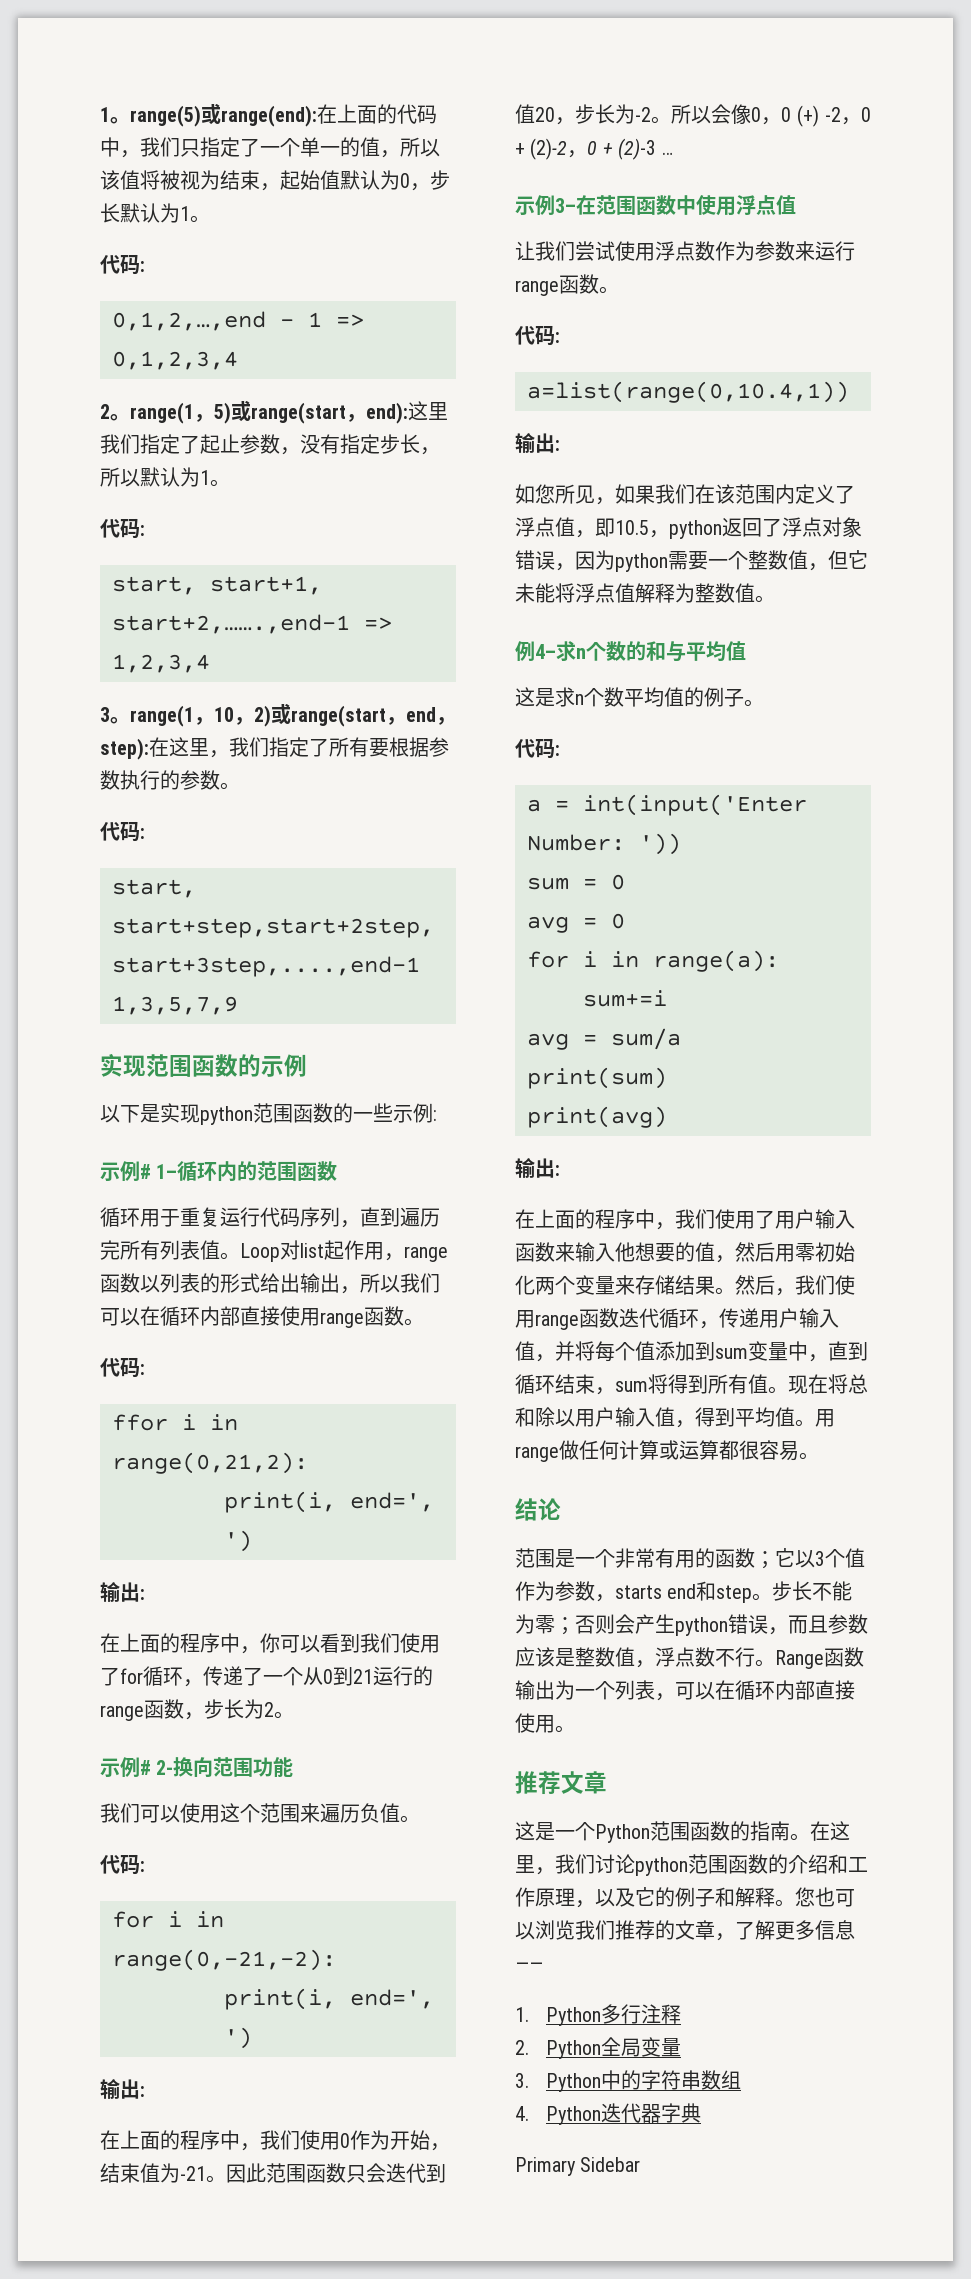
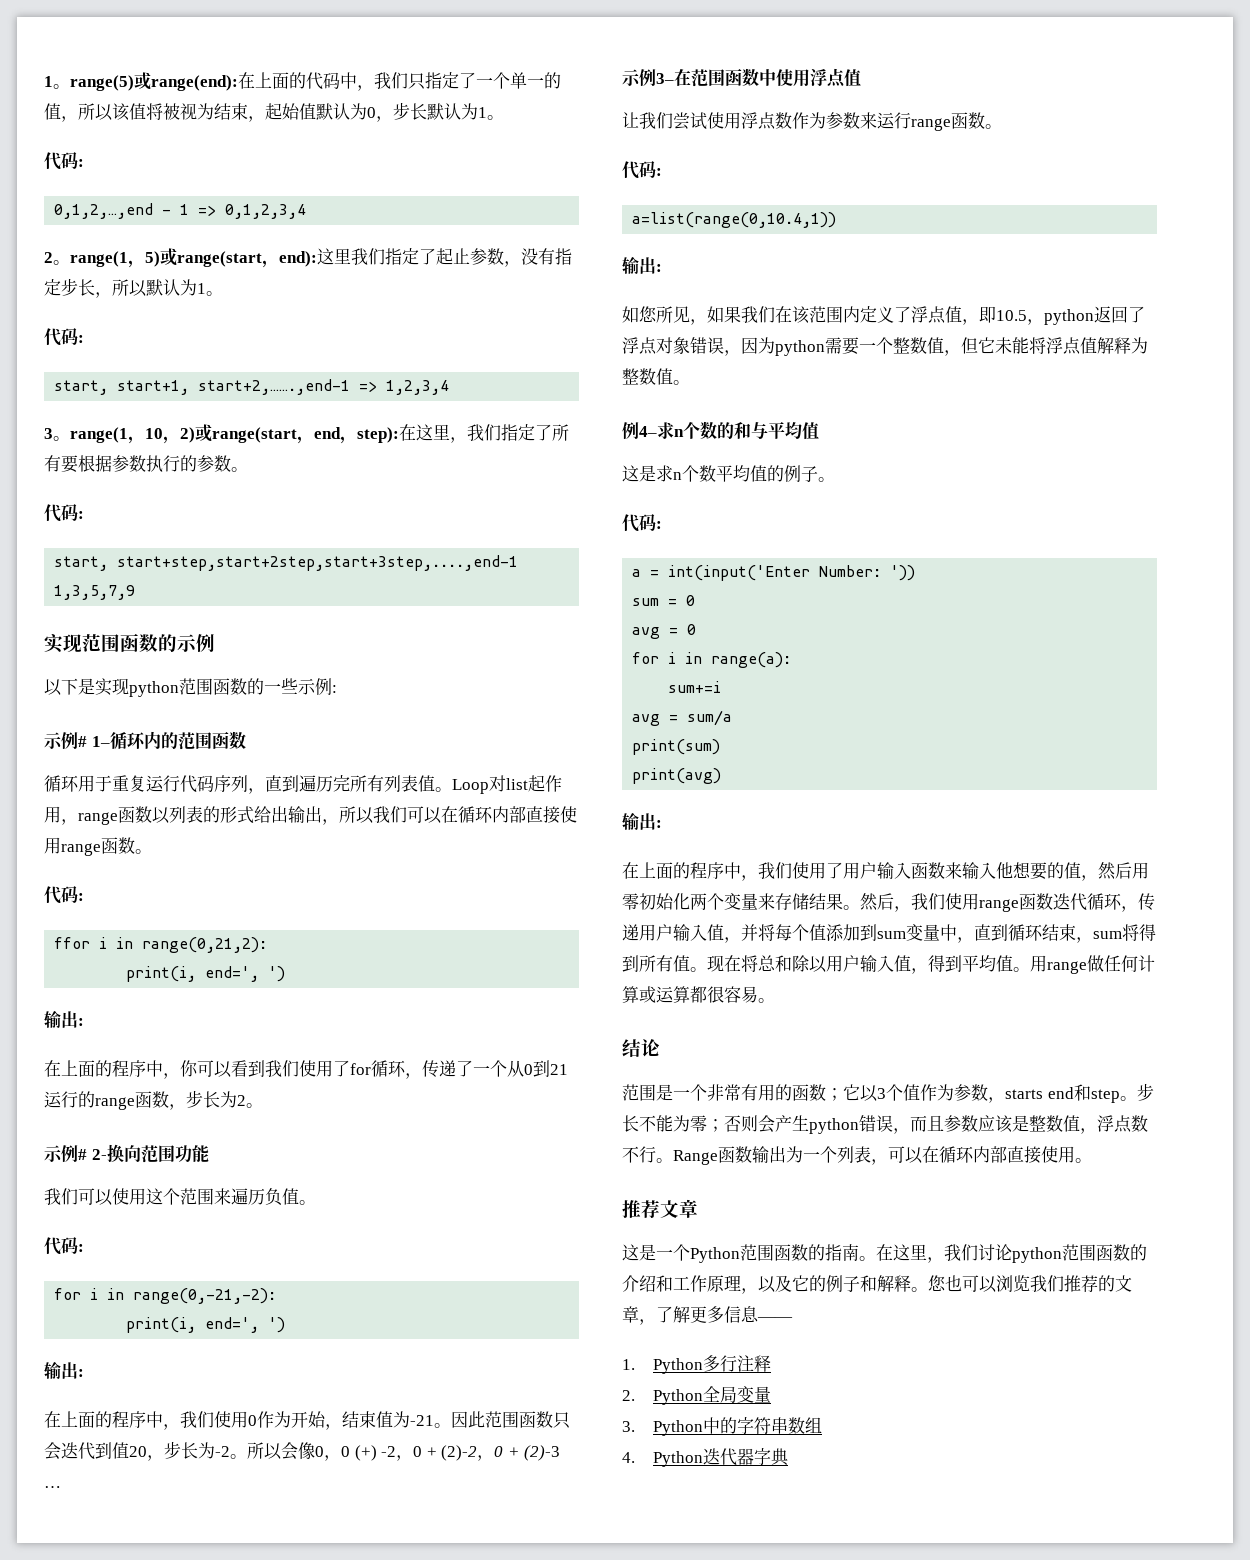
- Primary Sidebar

